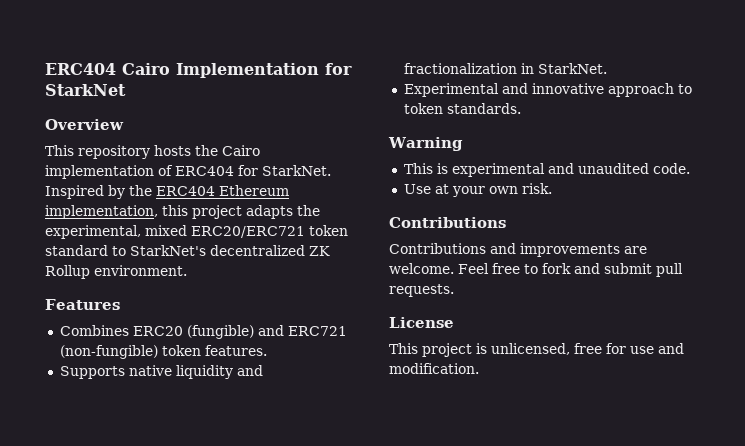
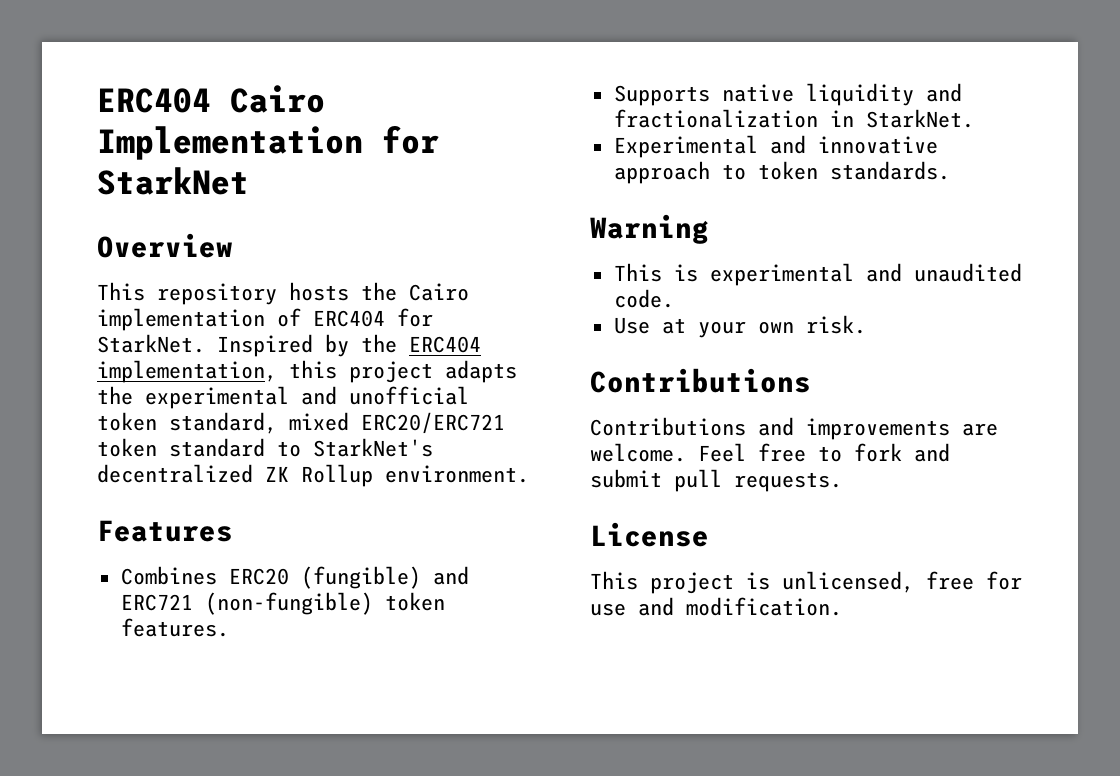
- Inspired by the ERC404 Ethereum implementation, this project adapts the experimental, mixed ERC20/ERC721 token standard to StarkNet's decentralized ZK Rollup environment.
+ Inspired by the ERC404 implementation, this project adapts the experimental and unofficial token standard, mixed ERC20/ERC721 token standard to StarkNet's decentralized ZK Rollup environment.

